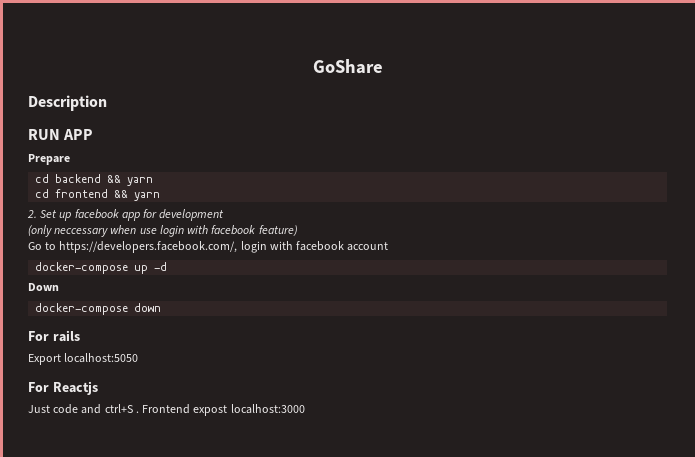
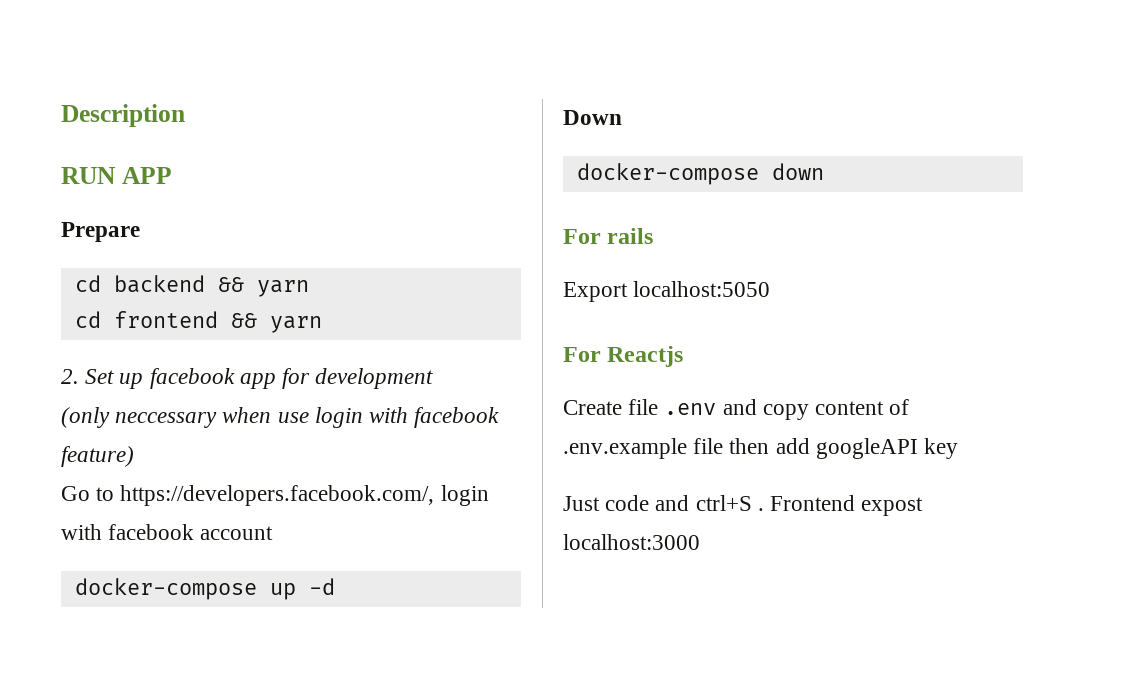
- GoShare
+ Create file .env and copy content of .env.example file then add googleAPI key

